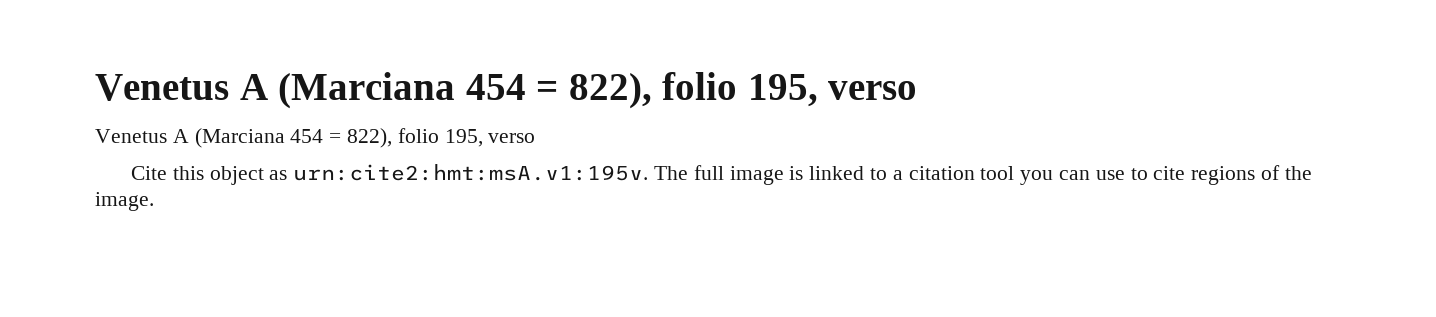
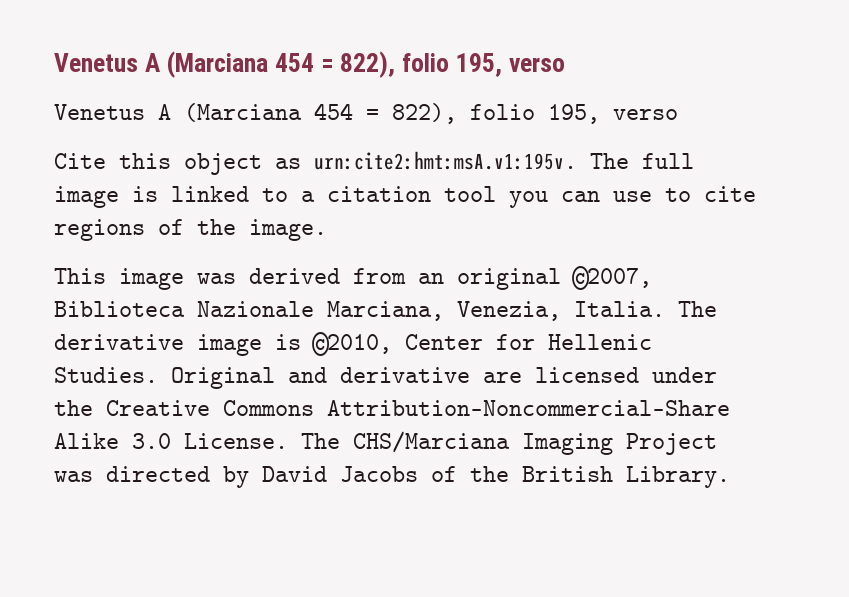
+ This image was derived from an original ©2007, Biblioteca Nazionale Marciana, Venezia, Italia. The derivative image is ©2010, Center for Hellenic Studies. Original and derivative are licensed under the Creative Commons Attribution-Noncommercial-Share Alike 3.0 License. The CHS/Marciana Imaging Project was directed by David Jacobs of the British Library.

